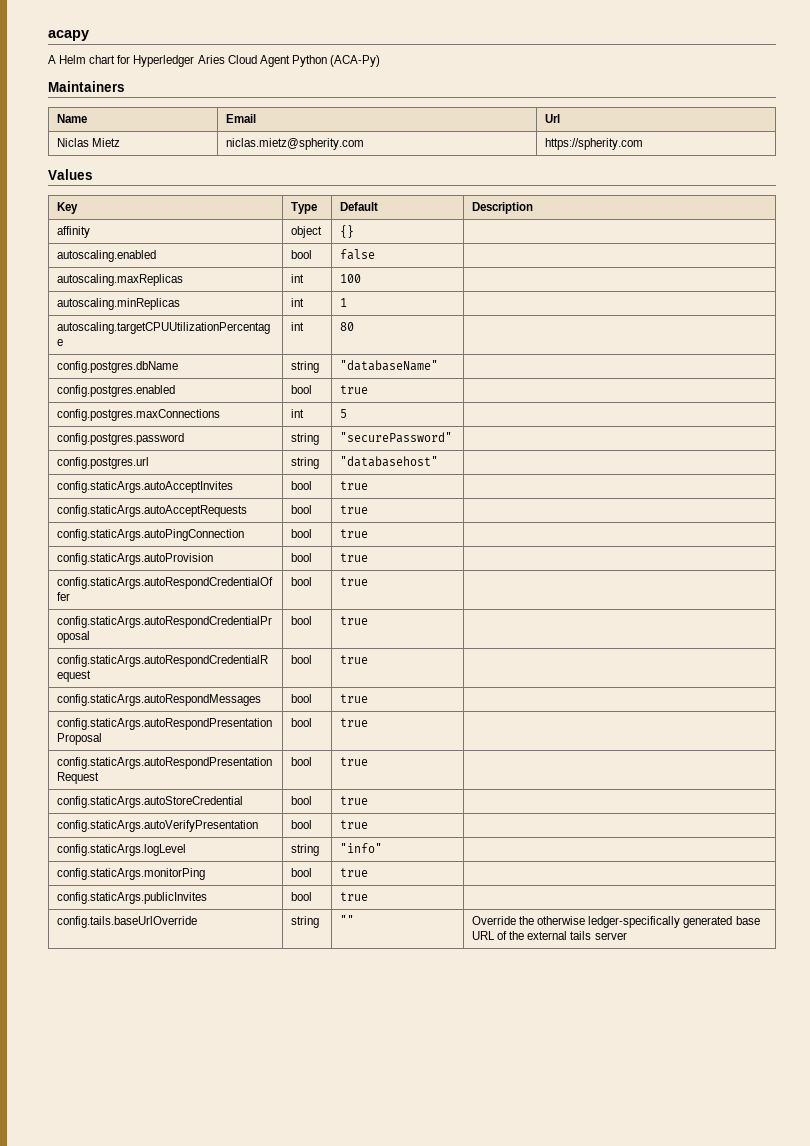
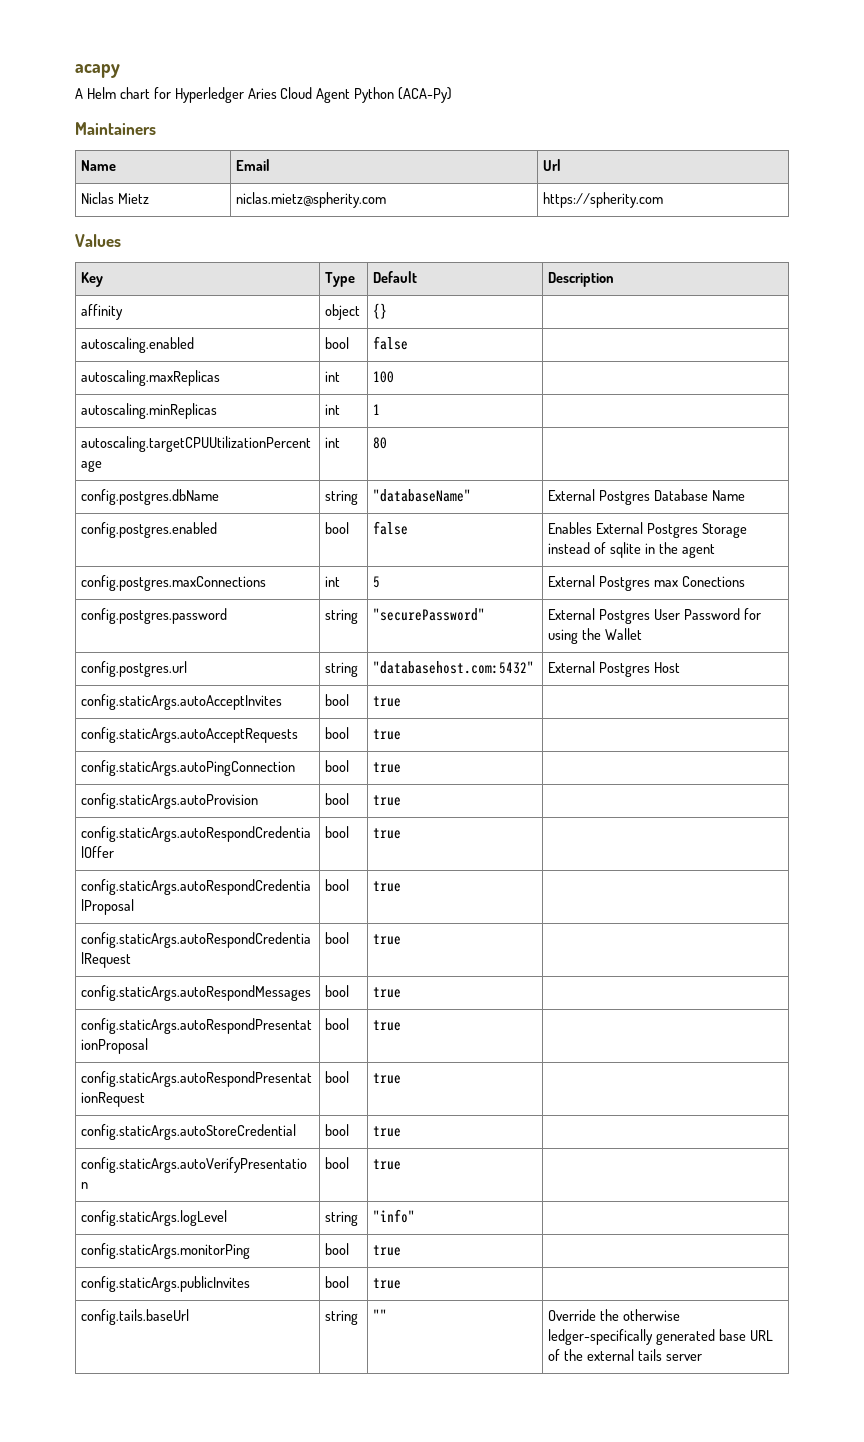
- config.postgres.dbName | string | "databaseName" |
- config.postgres.enabled | bool | true |
+ config.postgres.dbName | string | "databaseName" | External Postgres Database Name
+ config.postgres.enabled | bool | false | Enables External Postgres Storage instead of sqlite in the agent
- config.postgres.maxConnections | int | 5 |
+ config.postgres.maxConnections | int | 5 | External Postgres max Conections
- config.postgres.password | string | "securePassword" |
- config.postgres.url | string | "databasehost" |
+ config.postgres.password | string | "securePassword" | External Postgres User Password for using the Wallet
+ config.postgres.url | string | "databasehost.com:5432" | External Postgres Host
- config.tails.baseUrlOverride | string | "" | Override the otherwise ledger-specifically generated base URL of the external tails server
+ config.tails.baseUrl | string | "" | Override the otherwise ledger-specifically generated base URL of the external tails server

